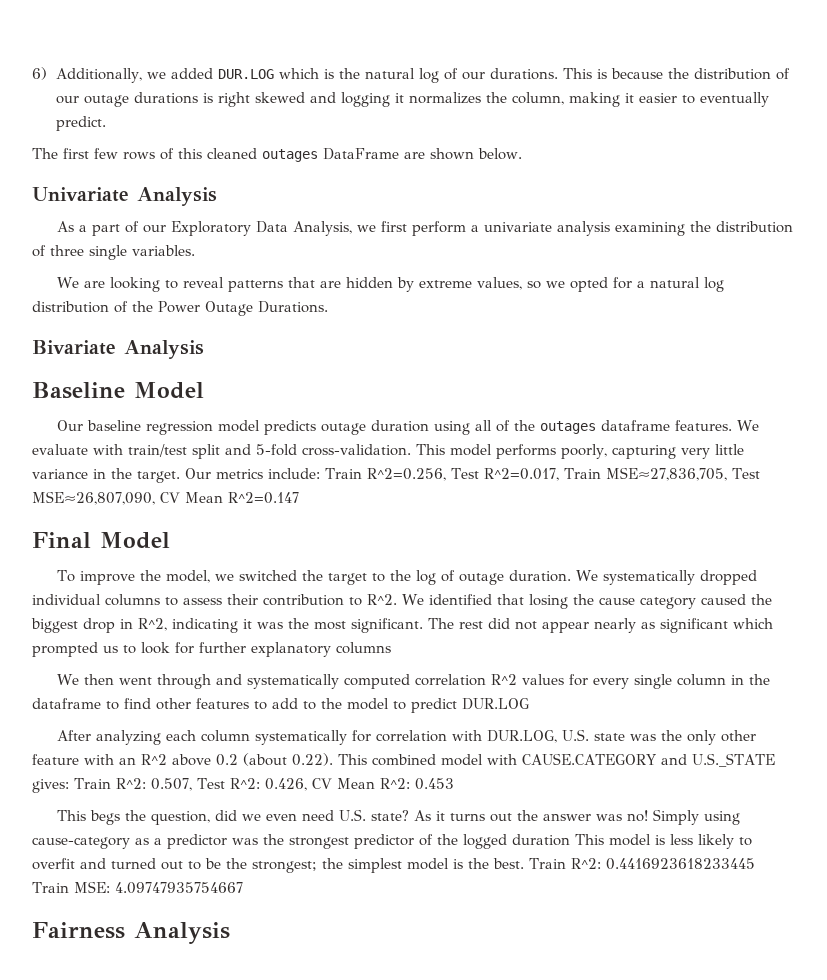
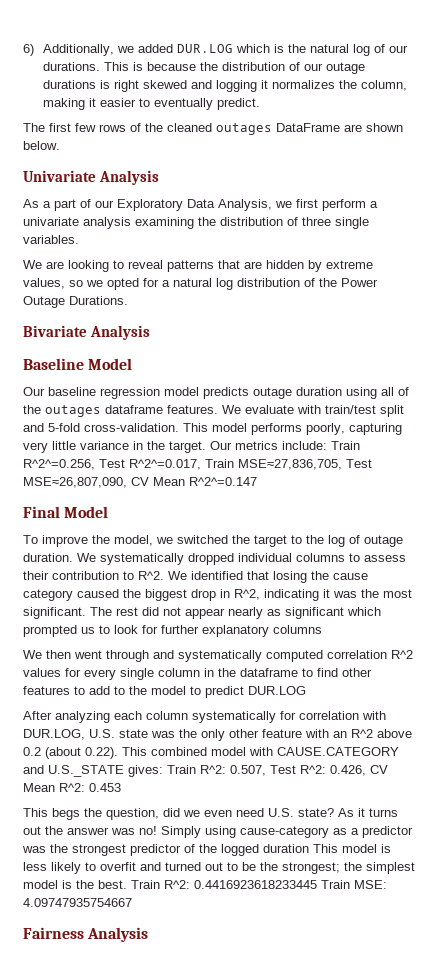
- The first few rows of this cleaned outages DataFrame are shown below.
+ The first few rows of the cleaned outages DataFrame are shown below.
- Our metrics include: Train R^2=0.256, Test R^2=0.017, Train MSE≈27,836,705, Test MSE≈26,807,090, CV Mean R^2=0.147
+ Our metrics include: Train R^2^=0.256, Test R^2^=0.017, Train MSE≈27,836,705, Test MSE≈26,807,090, CV Mean R^2^=0.147

